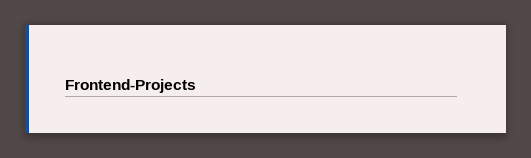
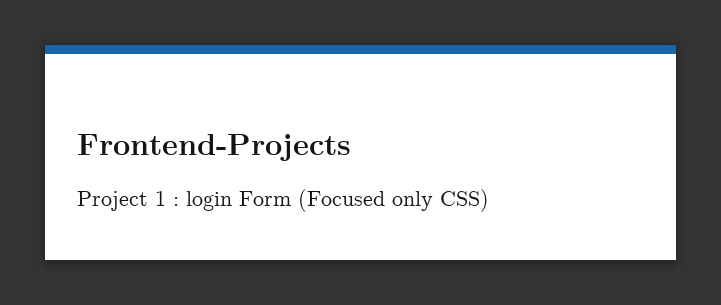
+ Project 1 : login Form (Focused only CSS)

